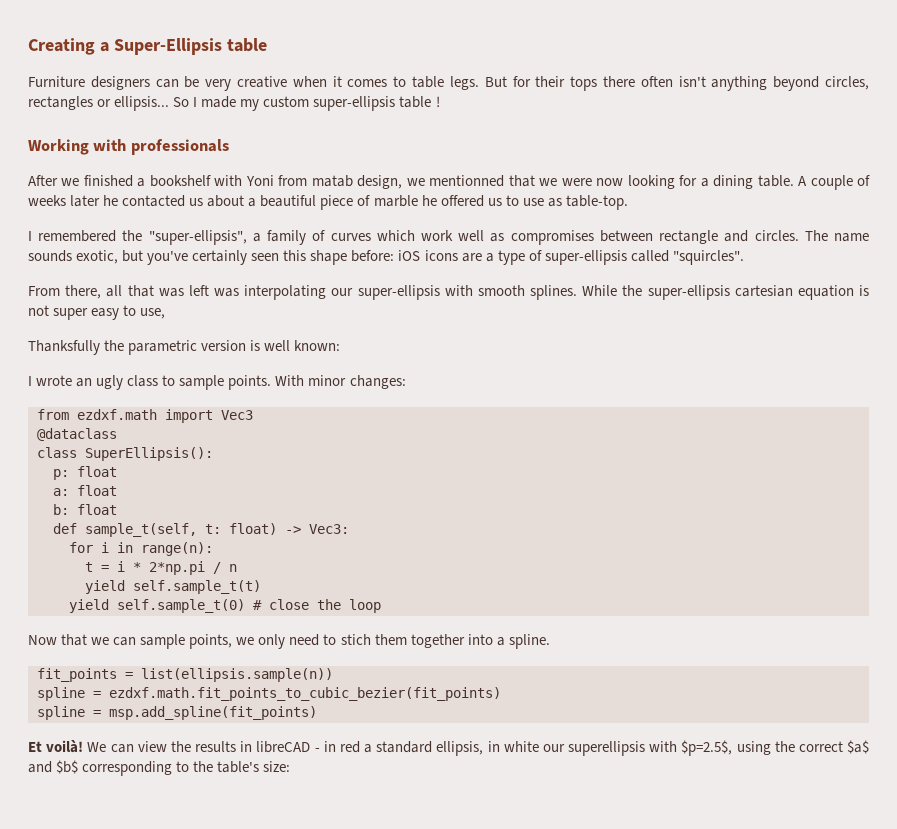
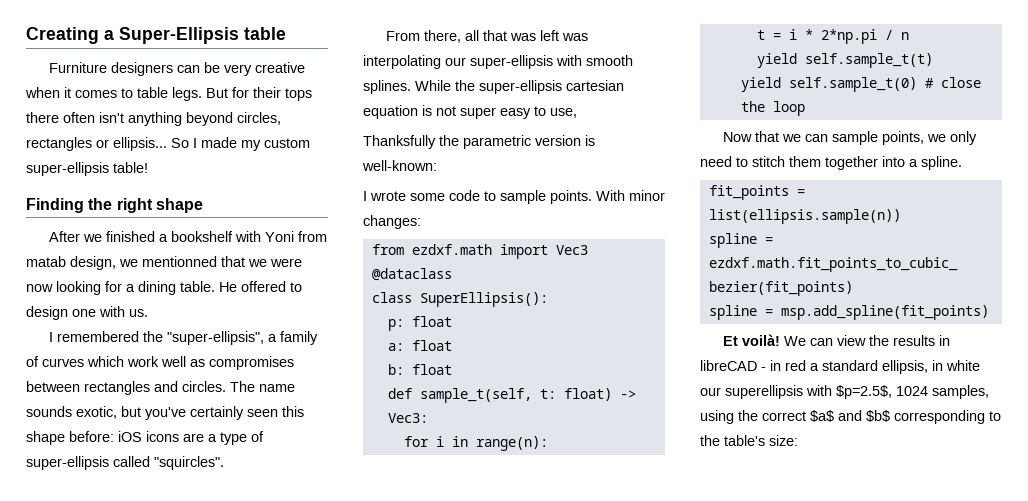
- So I made my custom super-ellipsis table !
- Working with professionals
+ So I made my custom super-ellipsis table!
+ Finding the right shape
- A couple of weeks later he contacted us about a beautiful piece of marble he offered us to use as table-top.
+ He offered to design one with us.
- I remembered the "super-ellipsis", a family of curves which work well as compromises between rectangle and circles.
+ I remembered the "super-ellipsis", a family of curves which work well as compromises between rectangles and circles.
- Thanksfully the parametric version is well known:
+ Thanksfully the parametric version is well-known:
- I wrote an ugly class to sample points.
+ I wrote some code to sample points.
- Now that we can sample points, we only need to stich them together into a spline.
+ Now that we can sample points, we only need to stitch them together into a spline.
- We can view the results in libreCAD - in red a standard ellipsis, in white our superellipsis with $p=2.5$, using the correct $a$ and $b$ corresponding to the table's size:
+ We can view the results in libreCAD - in red a standard ellipsis, in white our superellipsis with $p=2.5$, 1024 samples, using the correct $a$ and $b$ corresponding to the table's size:

